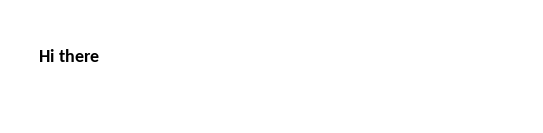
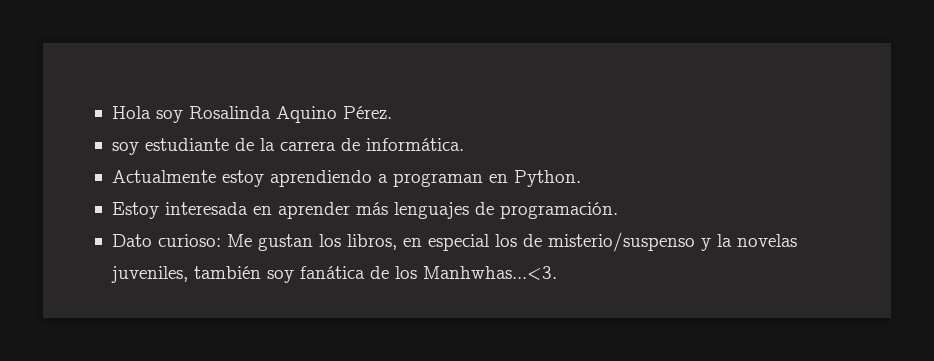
- Hi there
+ Hola soy Rosalinda Aquino Pérez.
+ soy estudiante de la carrera de informática.
+ Actualmente estoy aprendiendo a programan en Python.
+ Estoy interesada en aprender más lenguajes de programación.
+ Dato curioso: Me gustan los libros, en especial los de misterio/suspenso y la novelas juveniles, también soy fanática de los Manhwhas...<3.

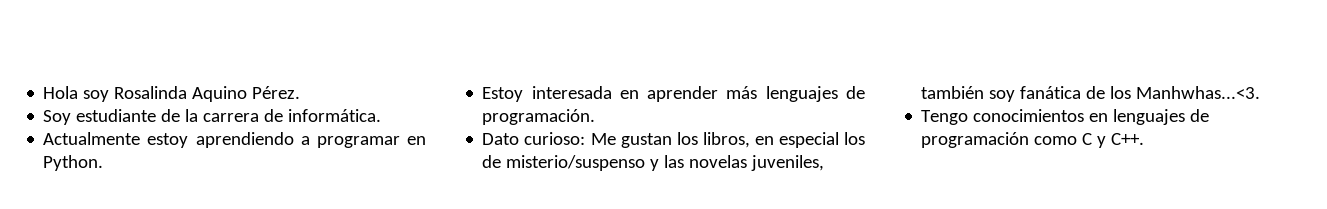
- soy estudiante de la carrera de informática.
+ Soy estudiante de la carrera de informática.
- Actualmente estoy aprendiendo a programan en Python.
+ Actualmente estoy aprendiendo a programar en Python.
- Dato curioso: Me gustan los libros, en especial los de misterio/suspenso y la novelas juveniles, también soy fanática de los Manhwhas...<3.
+ Dato curioso: Me gustan los libros, en especial los de misterio/suspenso y las novelas juveniles, también soy fanática de los Manhwhas...<3.
+ Tengo conocimientos en lenguajes de programación como C y C++.

